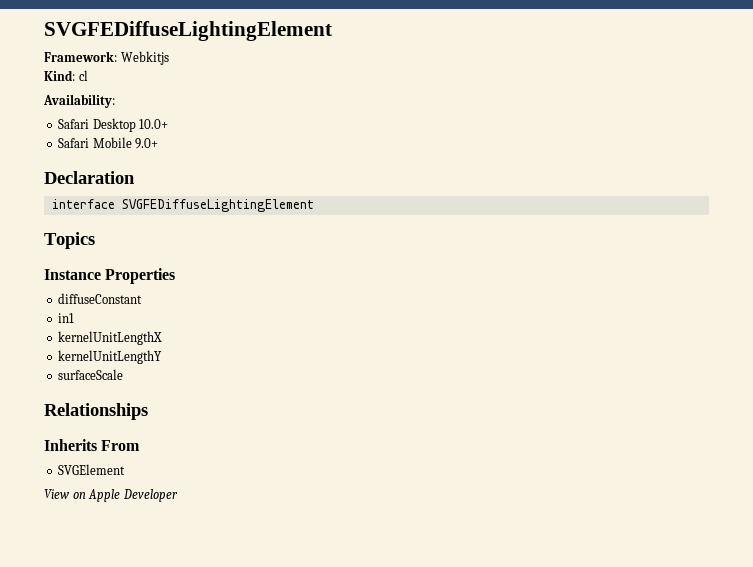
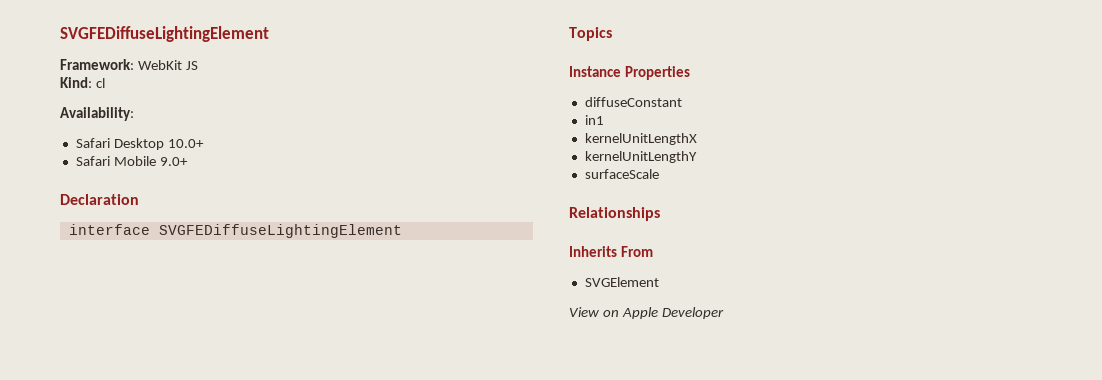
- Framework: Webkitjs
+ Framework: WebKit JS

